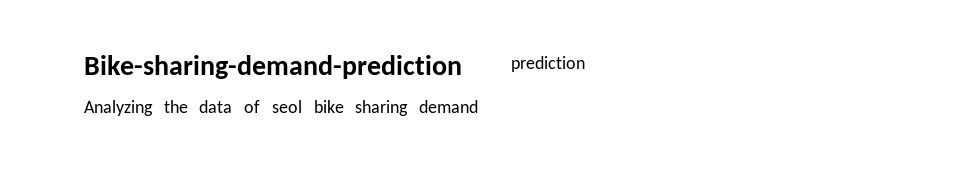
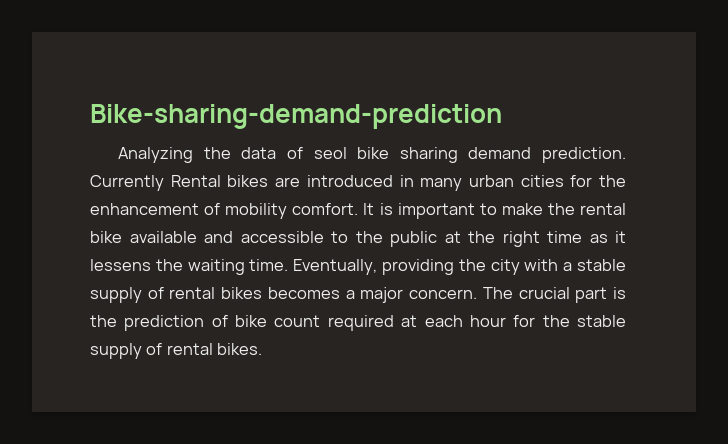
- Analyzing the data of seol bike sharing demand prediction
+ Analyzing the data of seol bike sharing demand prediction. Currently Rental bikes are introduced in many urban cities for the enhancement of mobility comfort. It is important to make the rental bike available and accessible to the public at the right time as it lessens the waiting time. Eventually, providing the city with a stable supply of rental bikes becomes a major concern. The crucial part is the prediction of bike count required at each hour for the stable supply of rental bikes.

